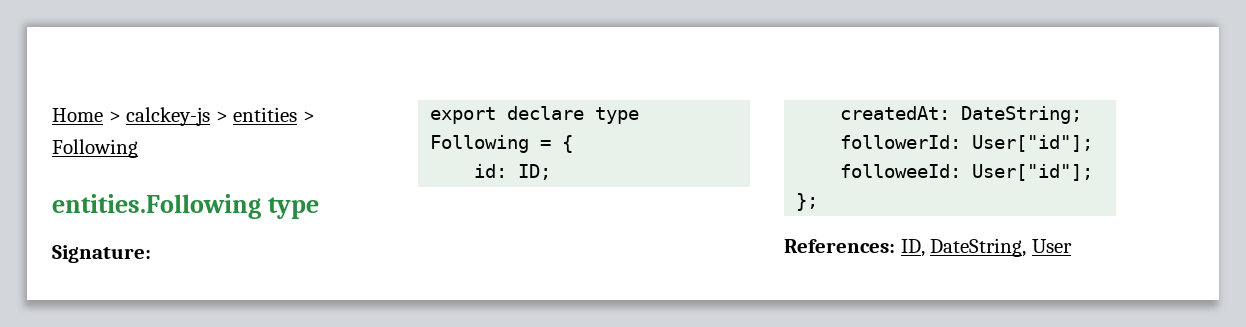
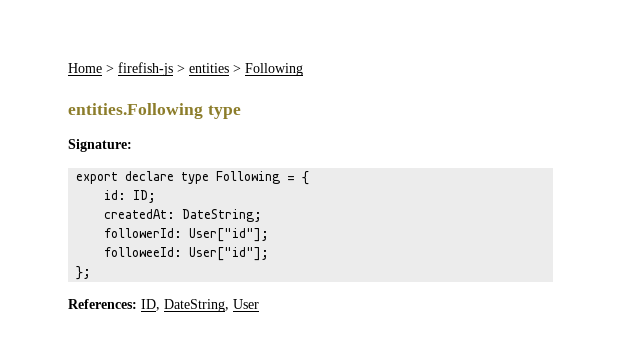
- Home > calckey-js > entities > Following
+ Home > firefish-js > entities > Following

